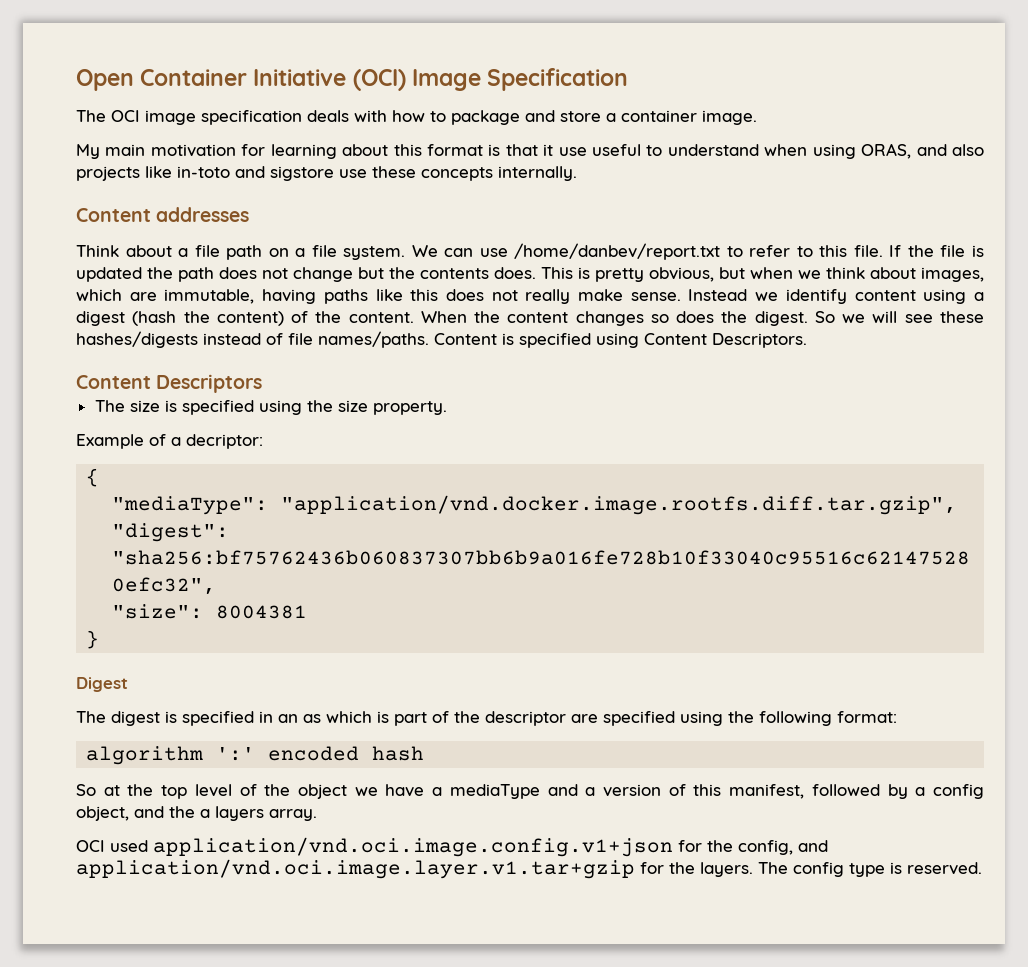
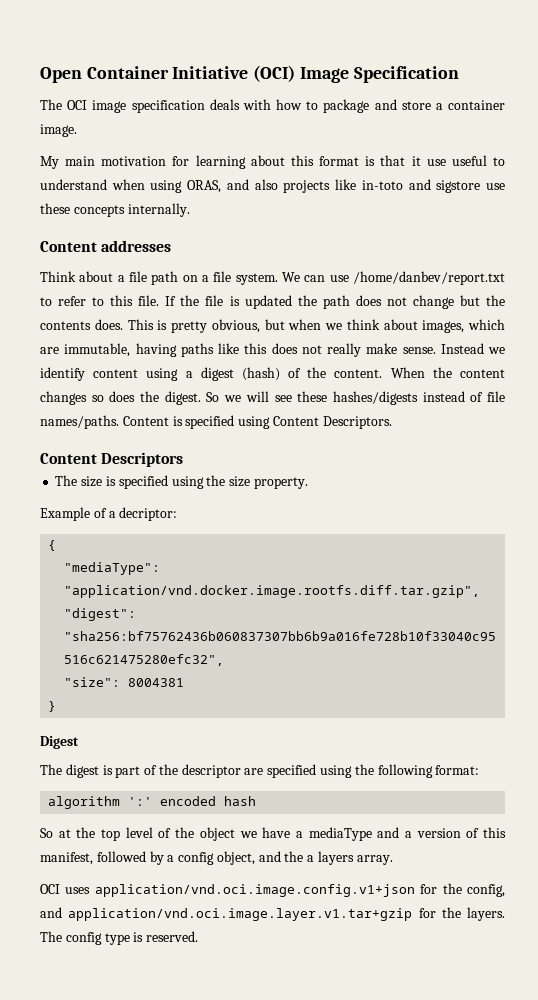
- Instead we identify content using a digest (hash the content) of the content.
+ Instead we identify content using a digest (hash) of the content.
- The digest is specified in an as which is part of the descriptor are specified using the following format:
+ The digest is part of the descriptor are specified using the following format:
- OCI used application/vnd.oci.image.config.v1+json for the config, and application/vnd.oci.image.layer.v1.tar+gzip for the layers.
+ OCI uses application/vnd.oci.image.config.v1+json for the config, and application/vnd.oci.image.layer.v1.tar+gzip for the layers.

